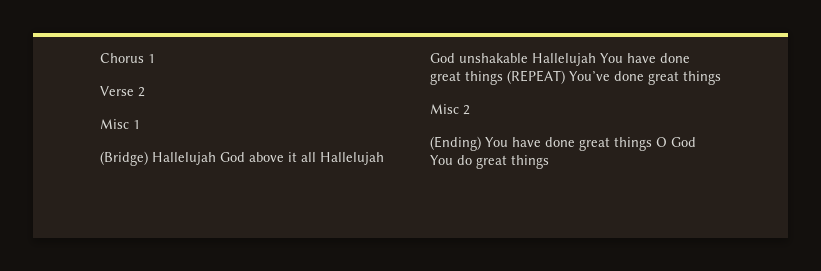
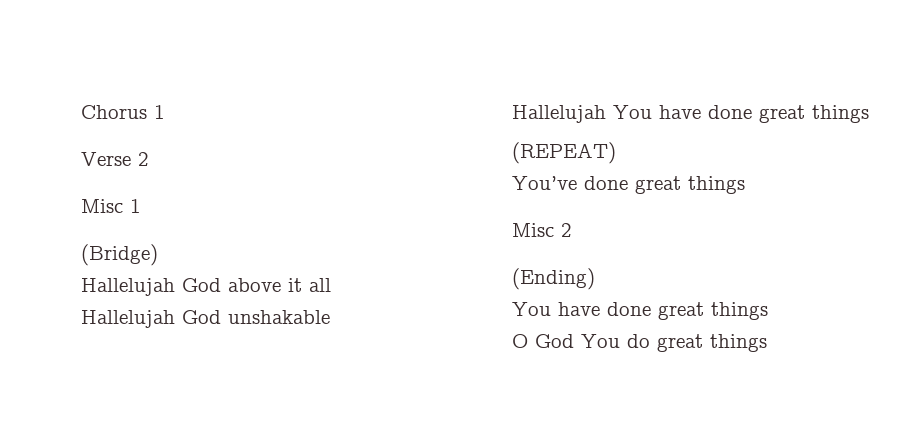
- (Bridge) Hallelujah God above it all Hallelujah God unshakable Hallelujah You have done great things (REPEAT) You’ve done great things
+ (Bridge)
+ Hallelujah God above it all
+ Hallelujah God unshakable
+ Hallelujah You have done great things
+ (REPEAT)
+ You’ve done great things
- (Ending) You have done great things O God You do great things
+ (Ending)
+ You have done great things
+ O God You do great things

